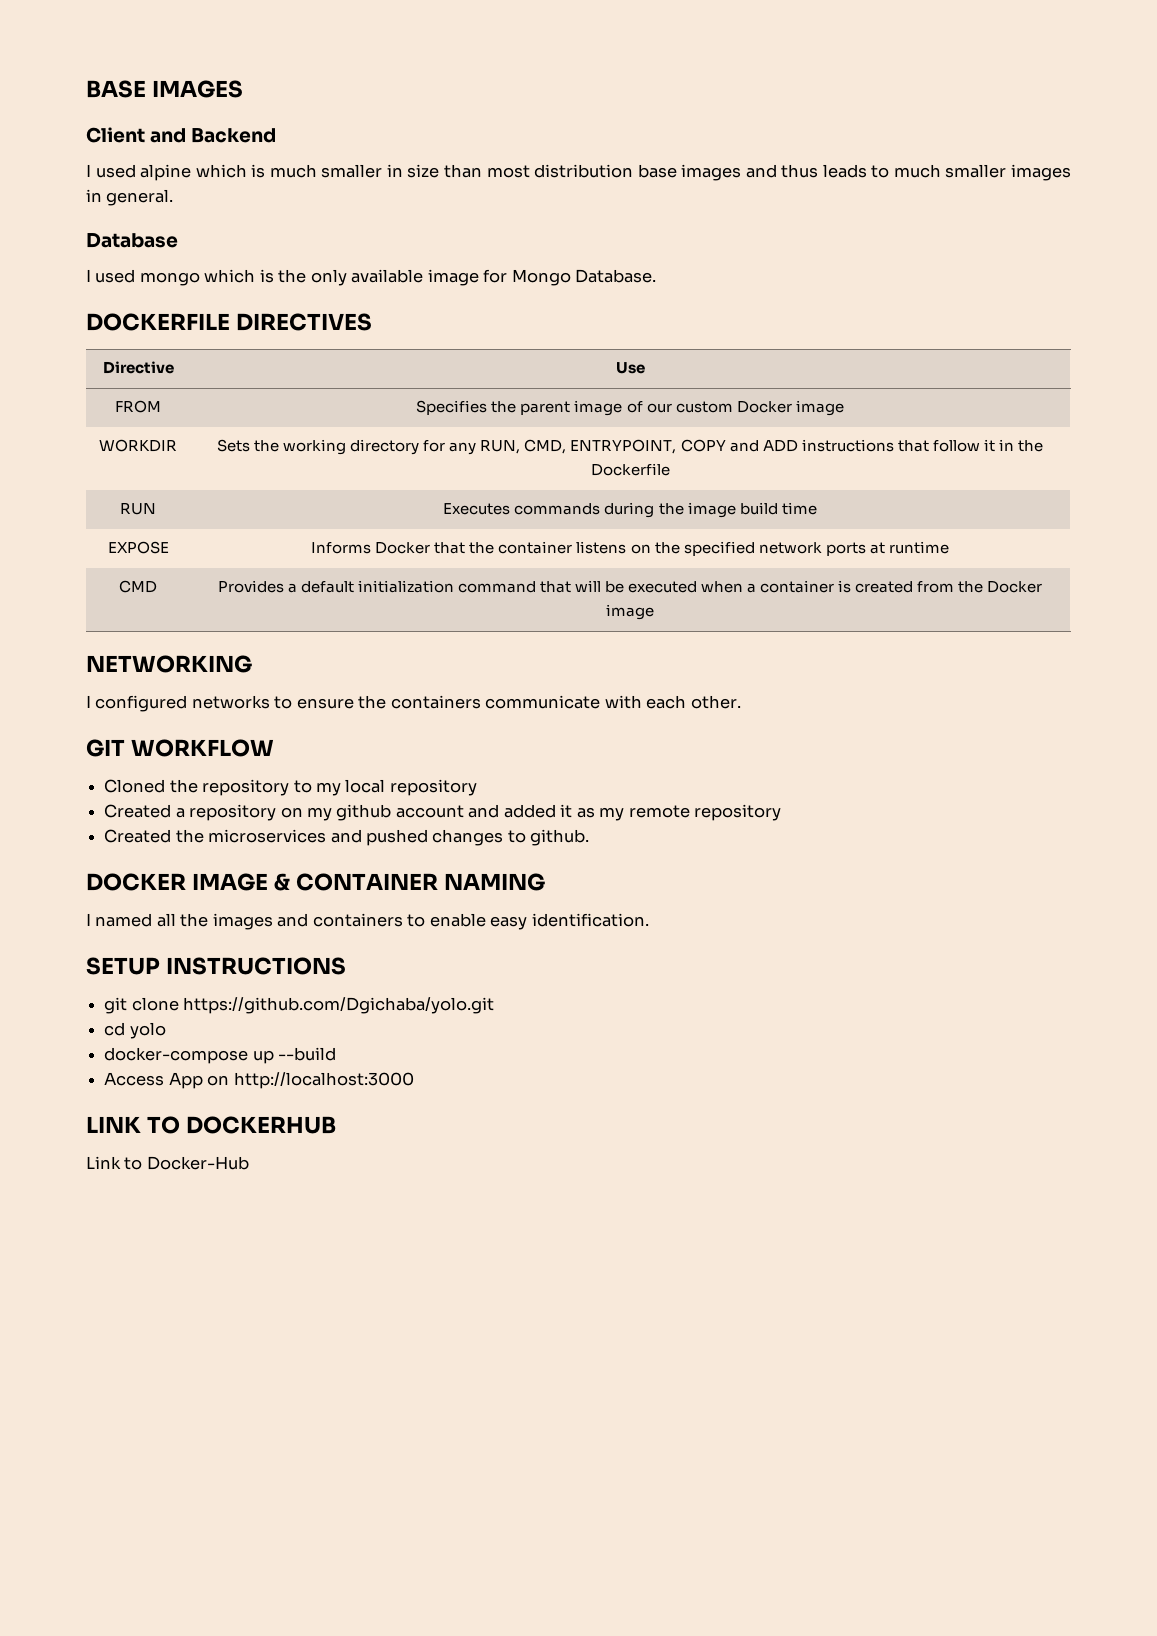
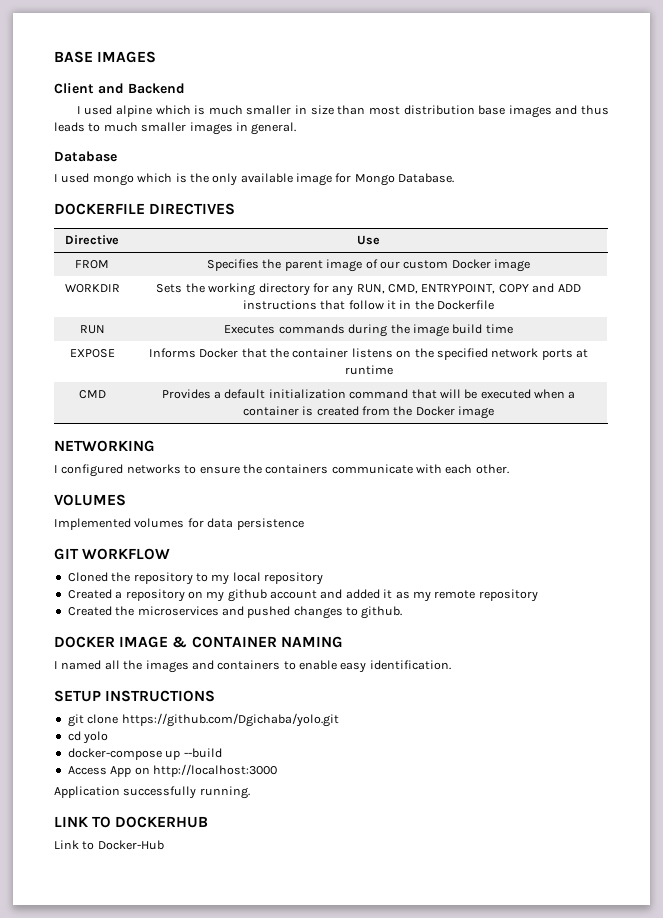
+ VOLUMES
+ Implemented volumes for data persistence
+ Application successfully running.

